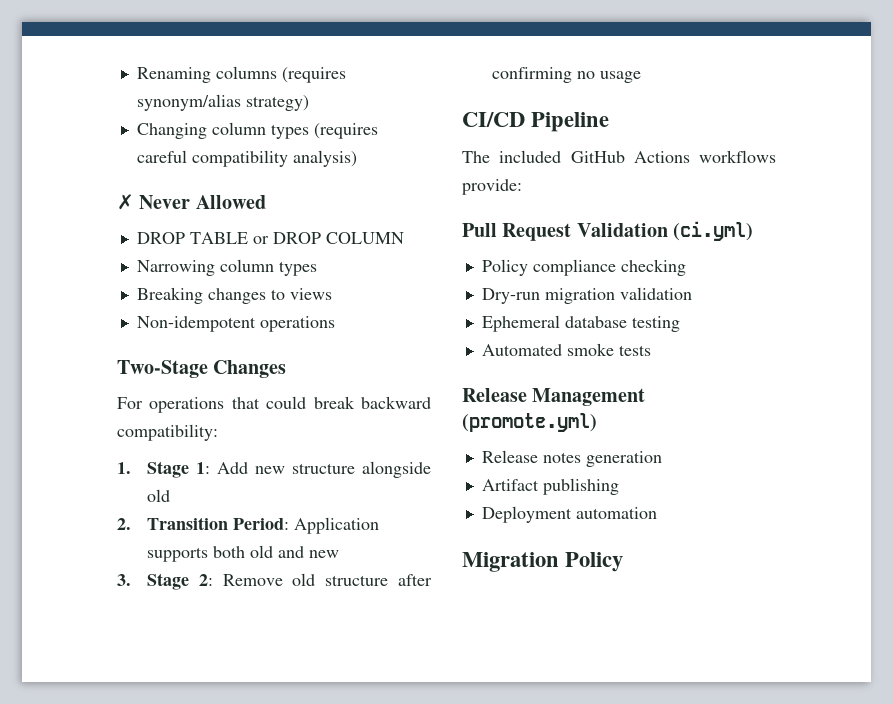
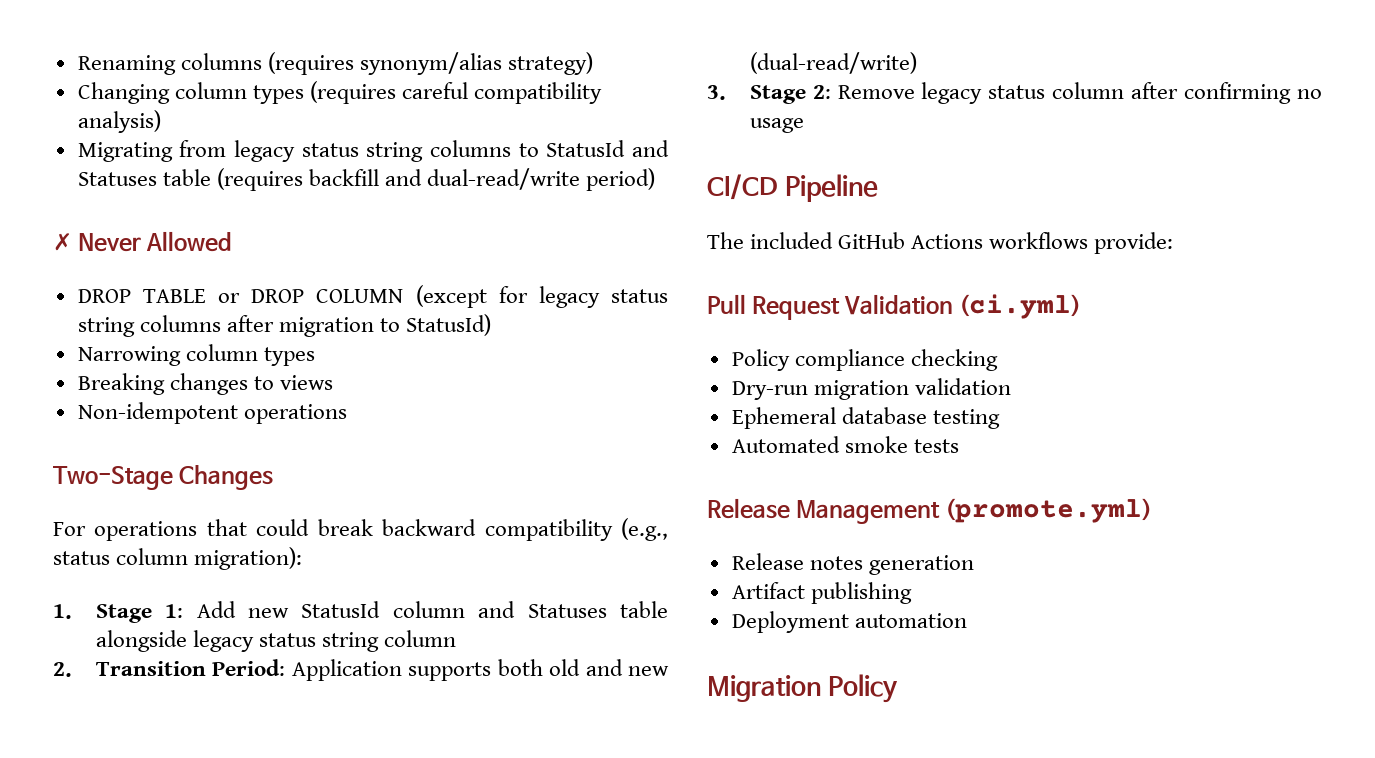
+ Migrating from legacy status string columns to StatusId and Statuses table (requires backfill and dual-read/write period)
- DROP TABLE or DROP COLUMN
+ DROP TABLE or DROP COLUMN (except for legacy status string columns after migration to StatusId)
- For operations that could break backward compatibility:
+ For operations that could break backward compatibility (e.g., status column migration):
- 1. Stage 1: Add new structure alongside old
+ 1. Stage 1: Add new StatusId column and Statuses table alongside legacy status string column
- 2. Transition Period: Application supports both old and new
+ 2. Transition Period: Application supports both old and new (dual-read/write)
- 3. Stage 2: Remove old structure after confirming no usage
+ 3. Stage 2: Remove legacy status column after confirming no usage

